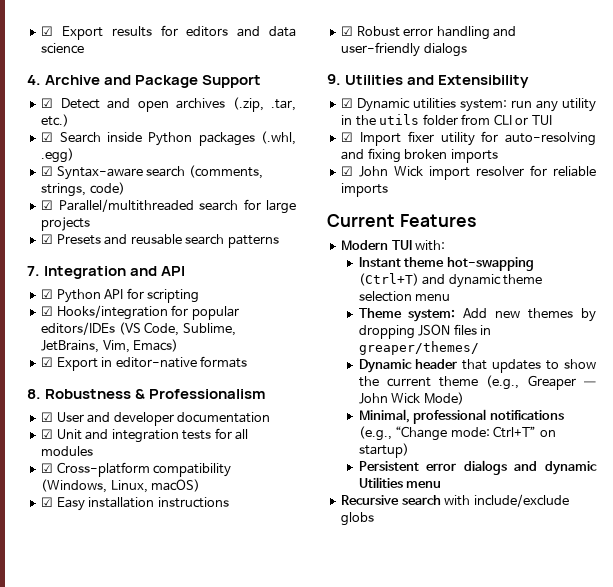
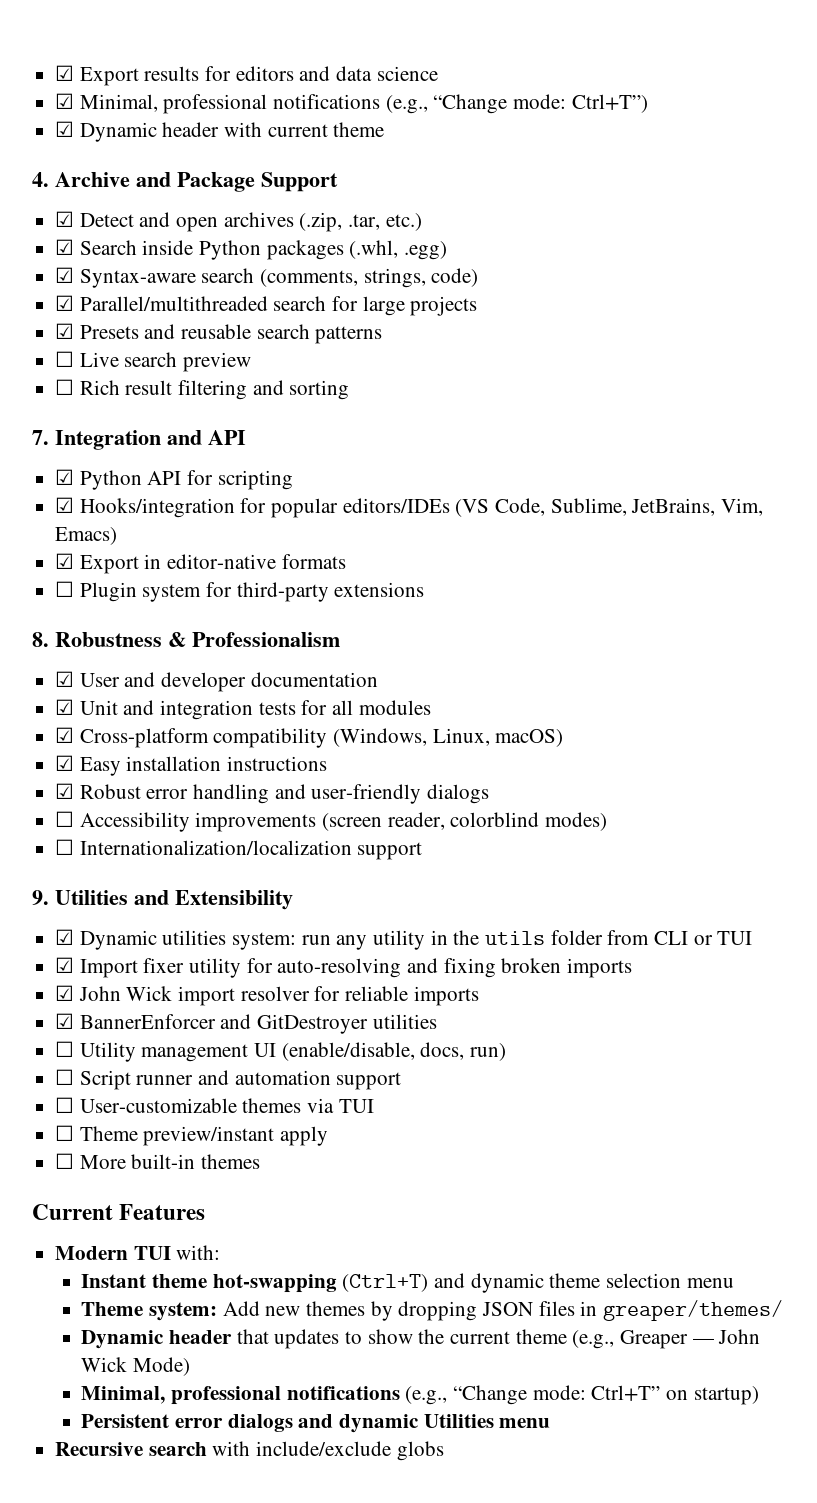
+ ☑ Minimal, professional notifications (e.g., “Change mode: Ctrl+T”)
+ ☑ Dynamic header with current theme
+ ☐ Live search preview
+ ☐ Rich result filtering and sorting
+ ☐ Plugin system for third-party extensions
+ ☐ Accessibility improvements (screen reader, colorblind modes)
+ ☐ Internationalization/localization support
+ ☑ BannerEnforcer and GitDestroyer utilities
+ ☐ Utility management UI (enable/disable, docs, run)
+ ☐ Script runner and automation support
+ ☐ User-customizable themes via TUI
+ ☐ Theme preview/instant apply
+ ☐ More built-in themes

